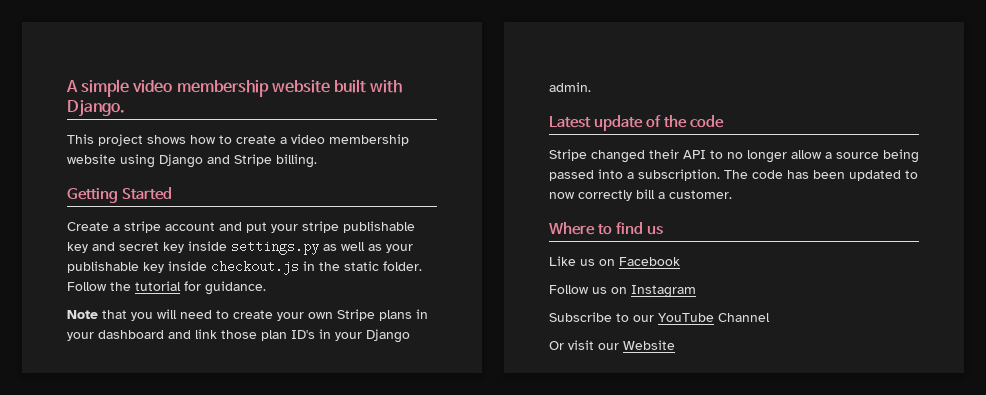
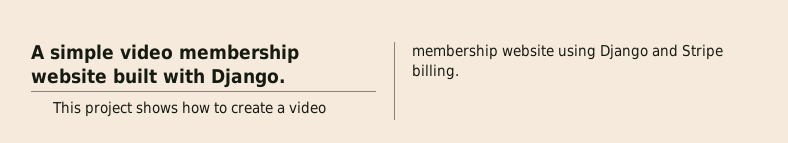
- Getting Started
- Create a stripe account and put your stripe publishable key and secret key inside settings.py as well as your publishable key inside checkout.js in the static folder. Follow the tutorial for guidance.
- Note that you will need to create your own Stripe plans in your dashboard and link those plan ID's in your Django admin.
- Latest update of the code
- Stripe changed their API to no longer allow a source being passed into a subscription. The code has been updated to now correctly bill a customer.
- Where to find us
- Like us on Facebook
- Follow us on Instagram
- Subscribe to our YouTube Channel
- Or visit our Website

